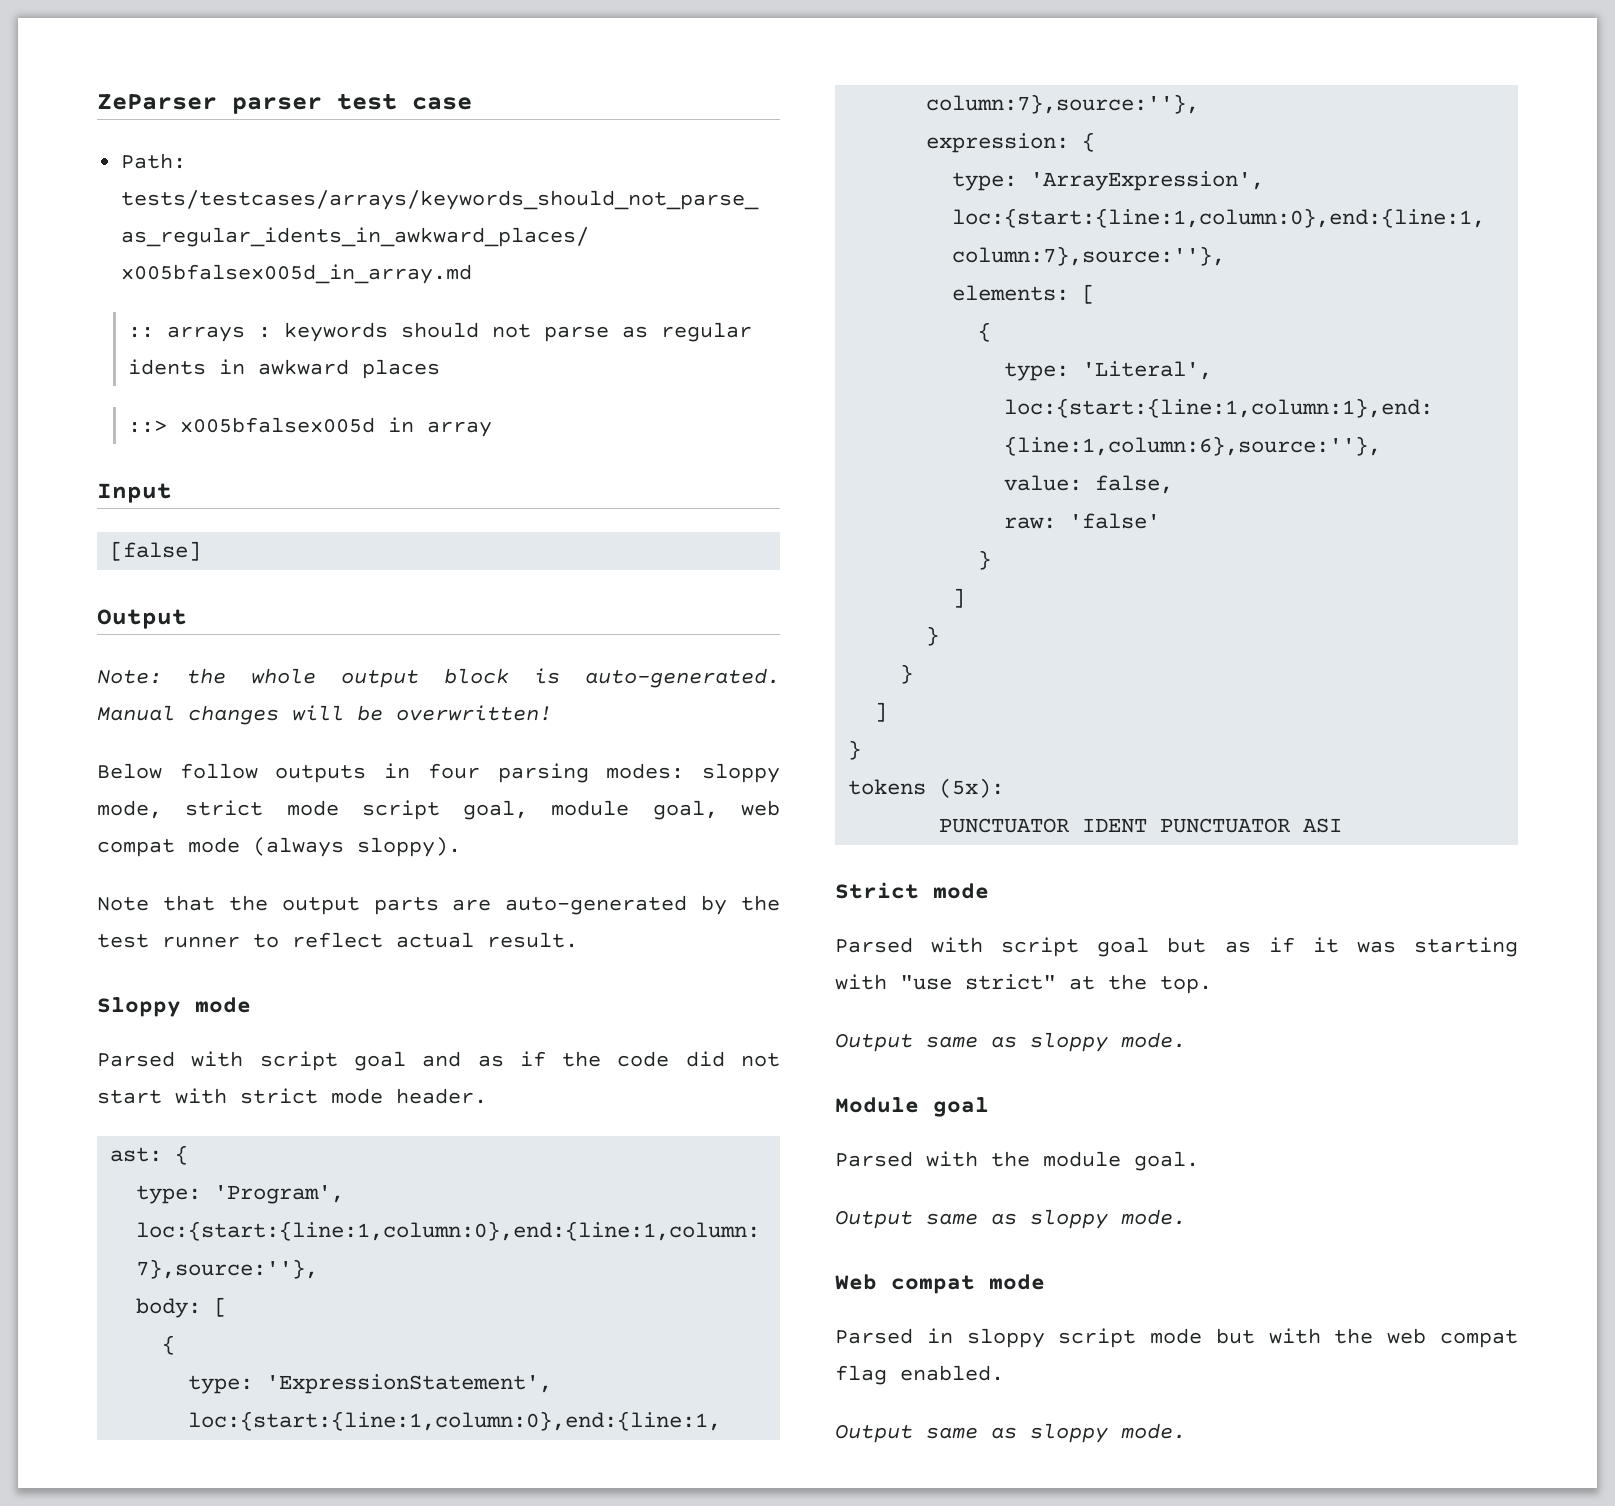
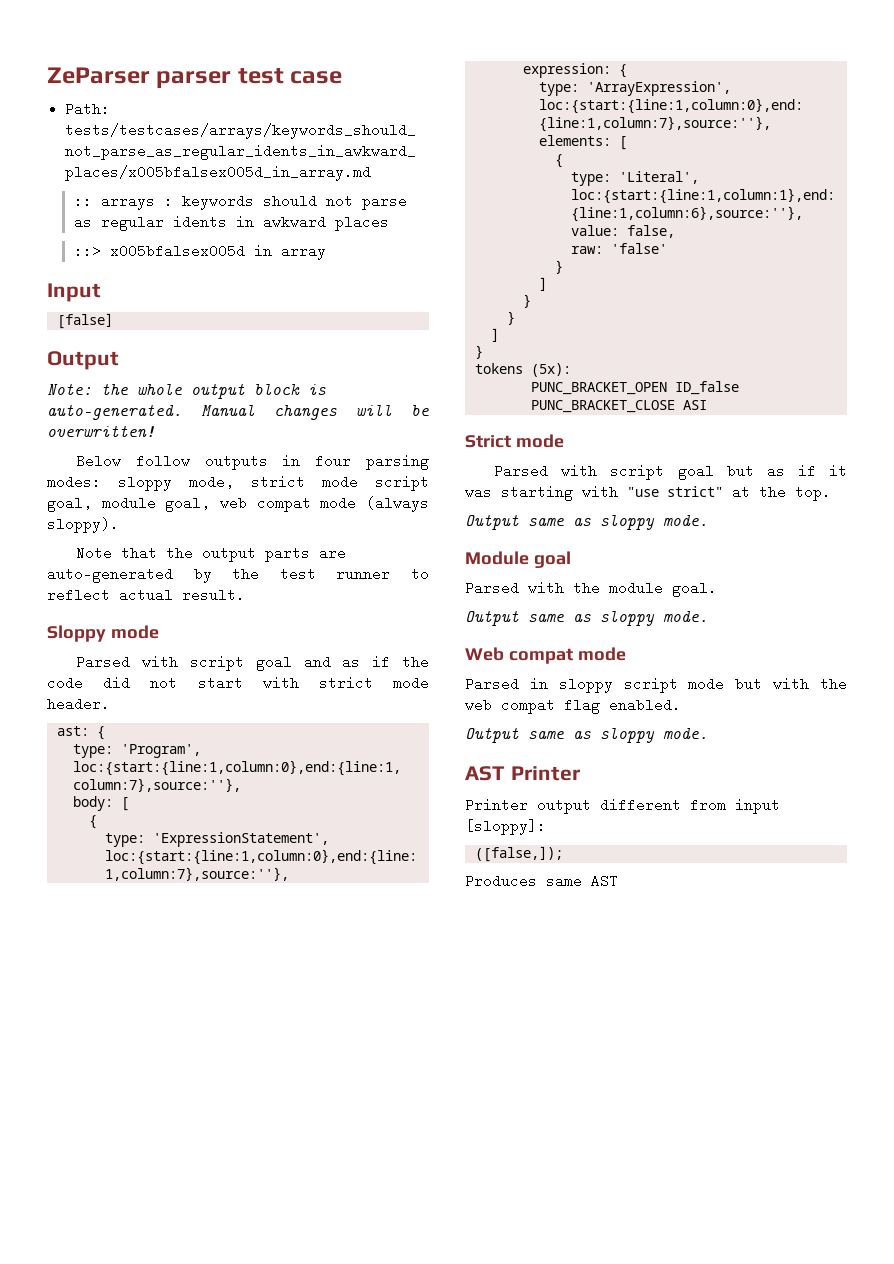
- PUNCTUATOR IDENT PUNCTUATOR ASI
+ PUNC_BRACKET_OPEN ID_false PUNC_BRACKET_CLOSE ASI
+ AST Printer
+ Printer output different from input [sloppy]:
+ ([false,]);
+ Produces same AST

